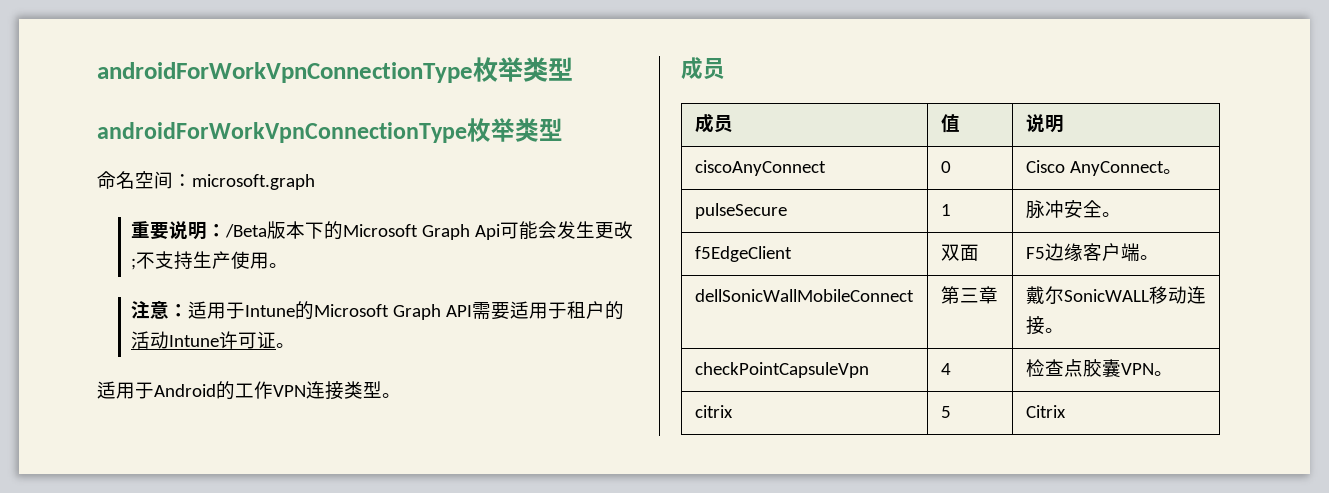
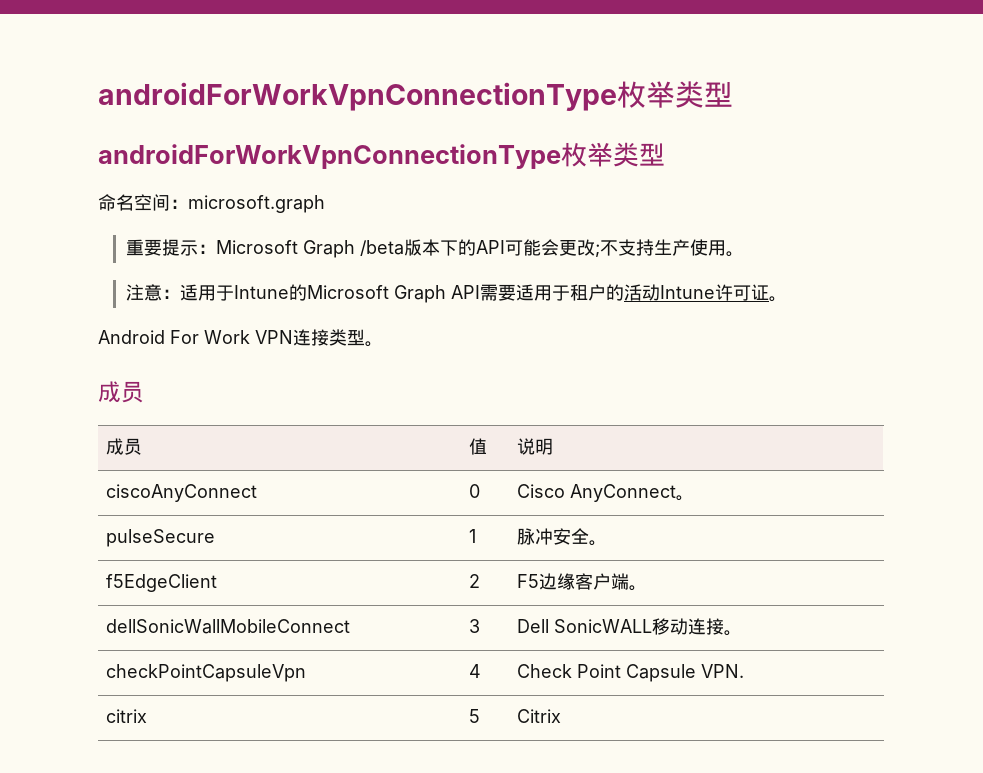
- 重要说明：/Beta版本下的Microsoft Graph Api可能会发生更改;不支持生产使用。
+ 重要提示：Microsoft Graph /beta版本下的API可能会更改;不支持生产使用。
- 适用于Android的工作VPN连接类型。
+ Android For Work VPN连接类型。
- f5EdgeClient | 双面 | F5边缘客户端。
+ f5EdgeClient | 2 | F5边缘客户端。
- dellSonicWallMobileConnect | 第三章 | 戴尔SonicWALL移动连接。
+ dellSonicWallMobileConnect | 3 | Dell SonicWALL移动连接。
- checkPointCapsuleVpn | 4 | 检查点胶囊VPN。
+ checkPointCapsuleVpn | 4 | Check Point Capsule VPN.

